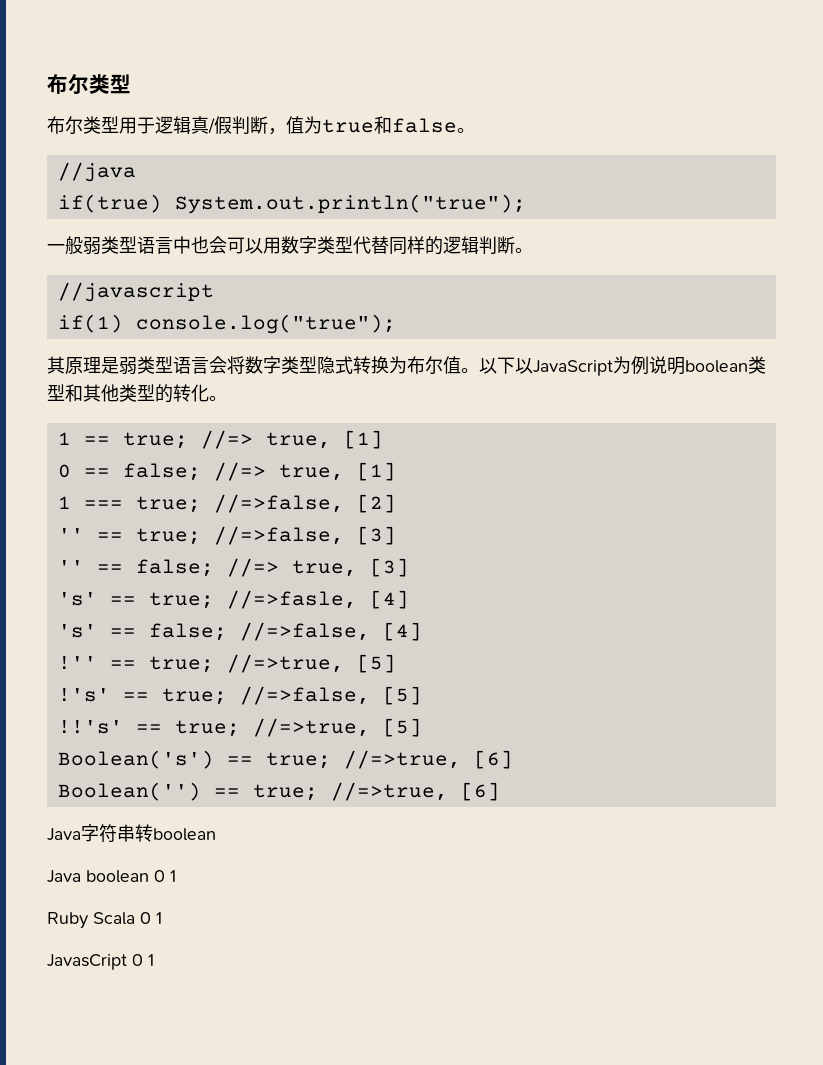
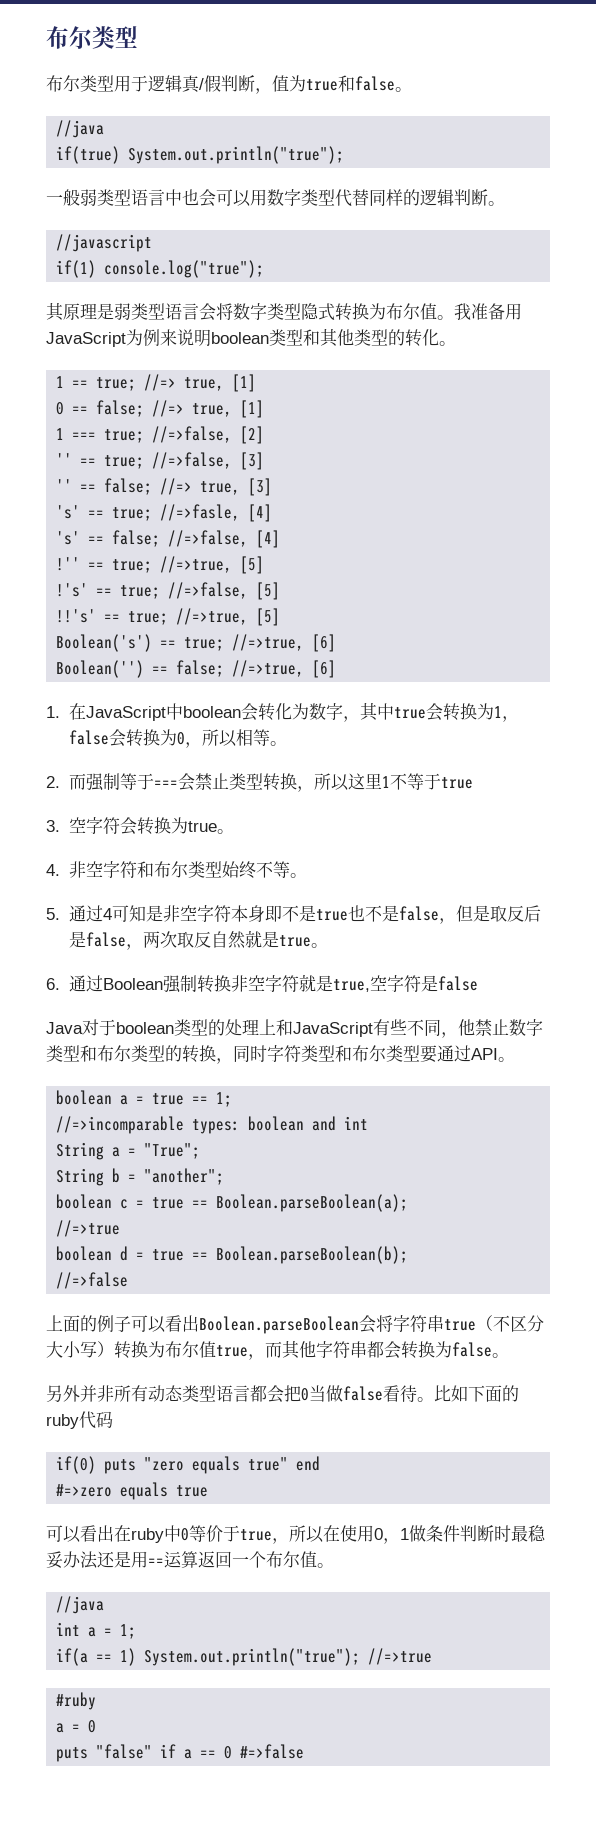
- 以下以JavaScript为例说明boolean类型和其他类型的转化。
+ 我准备用JavaScript为例来说明boolean类型和其他类型的转化。
- Boolean('') == true; //=>true, [6]
- Java字符串转boolean
- Java boolean 0 1
- Ruby Scala 0 1
- JavasCript 0 1
+ Boolean('') == false; //=>true, [6]
+ 1.在JavaScript中boolean会转化为数字，其中true会转换为1，false会转换为0，所以相等。
+ 2.而强制等于===会禁止类型转换，所以这里1不等于true
+ 3.空字符会转换为true。
+ 4.非空字符和布尔类型始终不等。
+ 5.通过4可知是非空字符本身即不是true也不是false，但是取反后是false，两次取反自然就是true。
+ 6.通过Boolean强制转换非空字符就是true,空字符是false
+ Java对于boolean类型的处理上和JavaScript有些不同，他禁止数字类型和布尔类型的转换，同时字符类型和布尔类型要通过API。
+ boolean a = true == 1;
+ //=>incomparable types: boolean and int
+ String a = "True";
+ String b = "another";
+ boolean c = true == Boolean.parseBoolean(a);
+ //=>true
+ boolean d = true == Boolean.parseBoolean(b);
+ //=>false
+ 上面的例子可以看出Boolean.parseBoolean会将字符串true（不区分大小写）转换为布尔值true，而其他字符串都会转换为false。
+ 另外并非所有动态类型语言都会把0当做false看待。比如下面的ruby代码
+ if(0) puts "zero equals true" end
+ #=>zero equals true
+ 可以看出在ruby中0等价于true，所以在使用0，1做条件判断时最稳妥办法还是用==运算返回一个布尔值。
+ //java
+ int a = 1;
+ if(a == 1) System.out.println("true"); //=>true
+ #ruby
+ a = 0
+ puts "false" if a == 0 #=>false

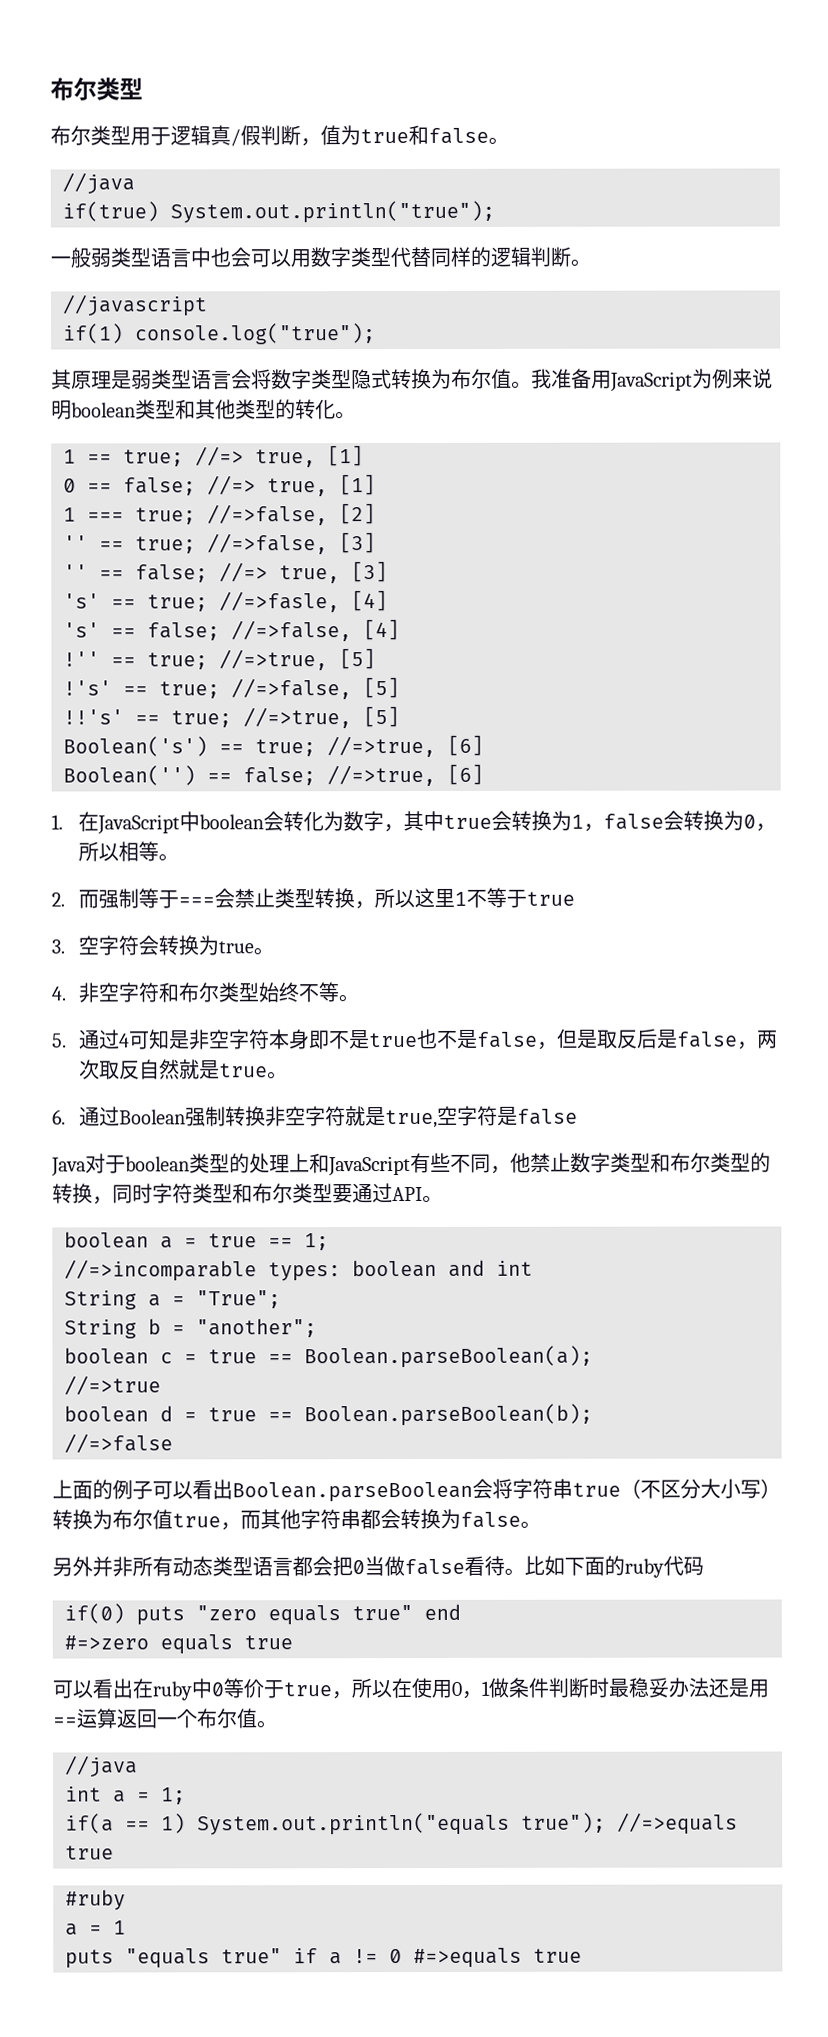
- if(a == 1) System.out.println("true"); //=>true
+ if(a == 1) System.out.println("equals true"); //=>equals true
- a = 0
- puts "false" if a == 0 #=>false
+ a = 1
+ puts "equals true" if a != 0 #=>equals true

